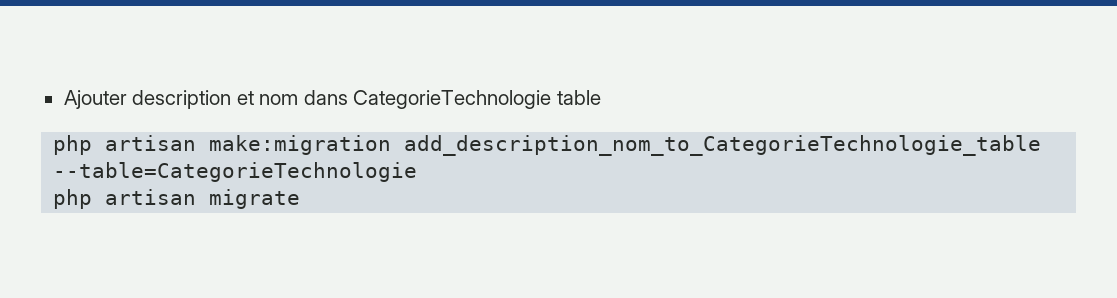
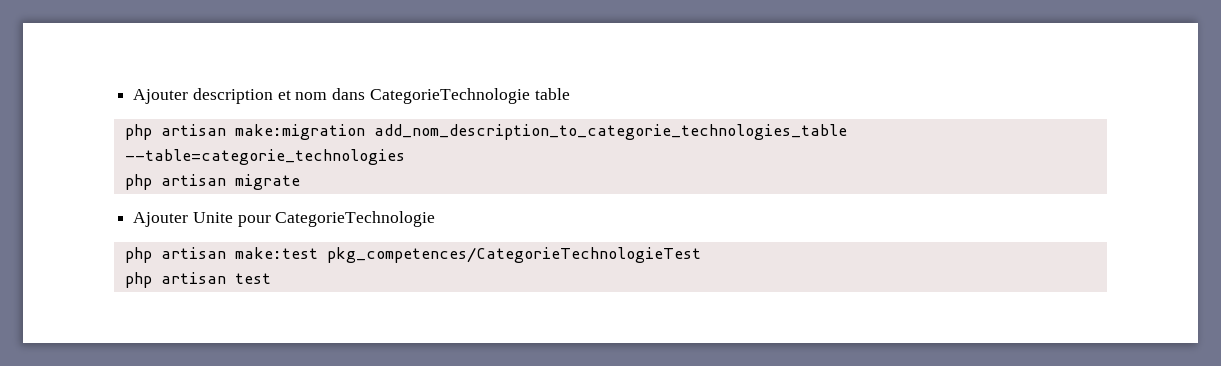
- php artisan make:migration add_description_nom_to_CategorieTechnologie_table --table=CategorieTechnologie
+ php artisan make:migration add_nom_description_to_categorie_technologies_table --table=categorie_technologies
+ Ajouter Unite pour CategorieTechnologie
+ php artisan make:test pkg_competences/CategorieTechnologieTest
+ php artisan test

